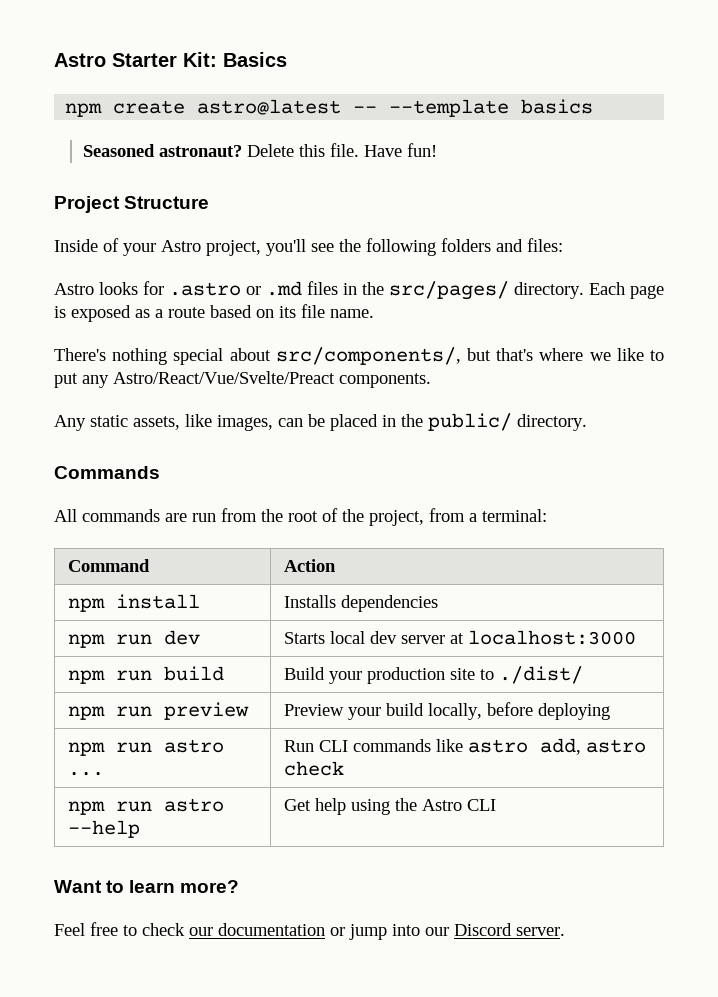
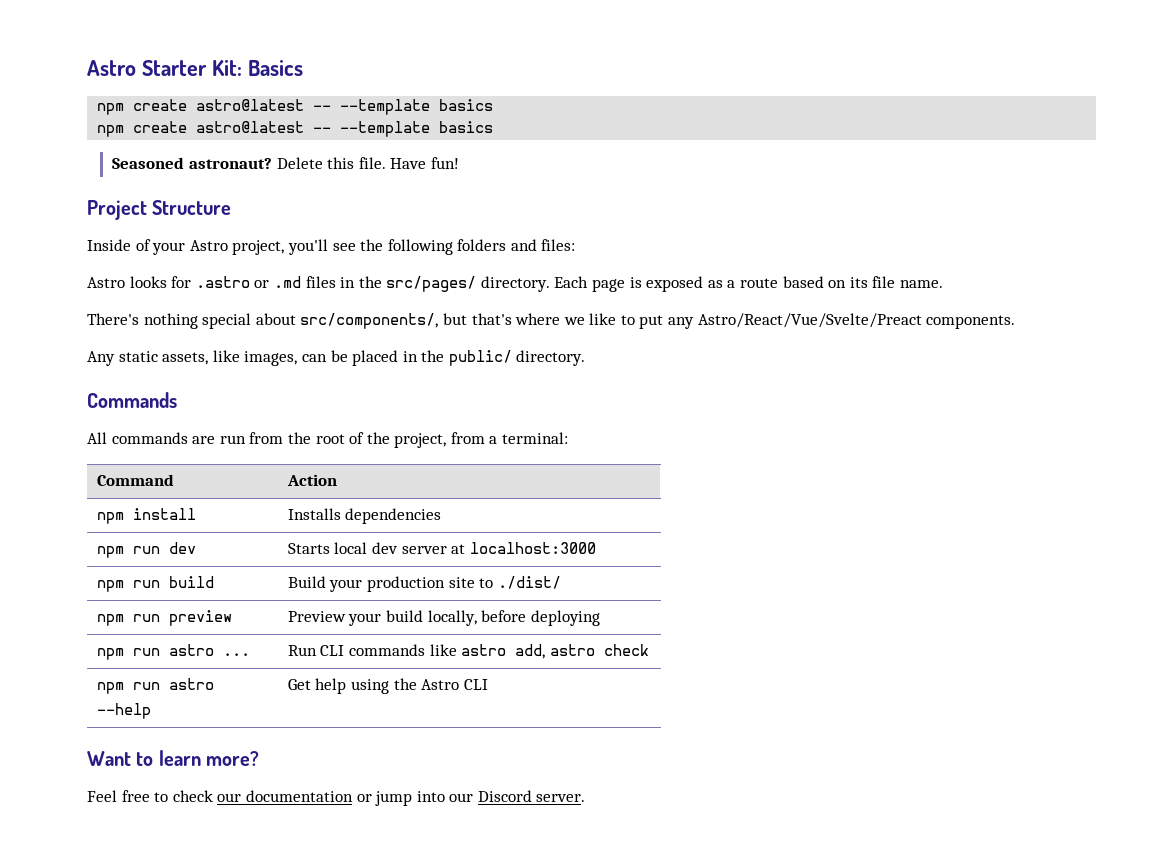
  Astro Starter Kit: Basics
+ npm create astro@latest -- --template basics

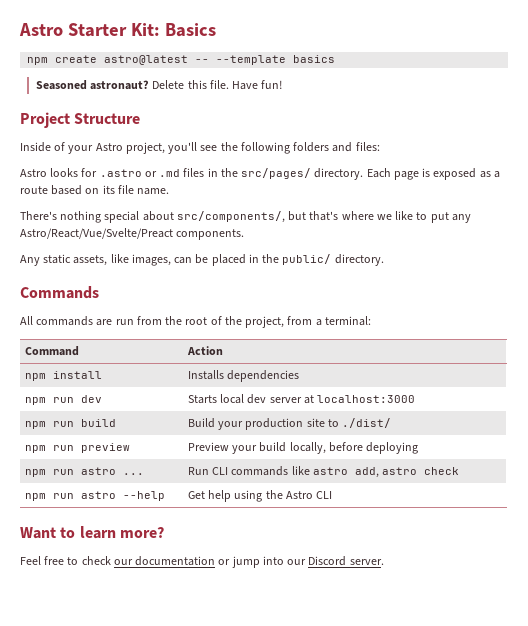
  Astro Starter Kit: Basics
- npm create astro@latest -- --template basics

